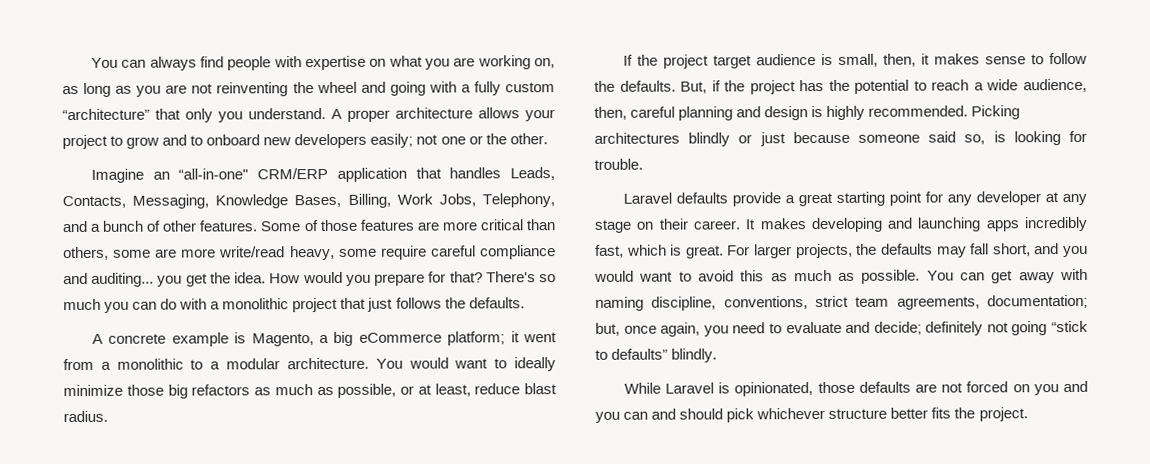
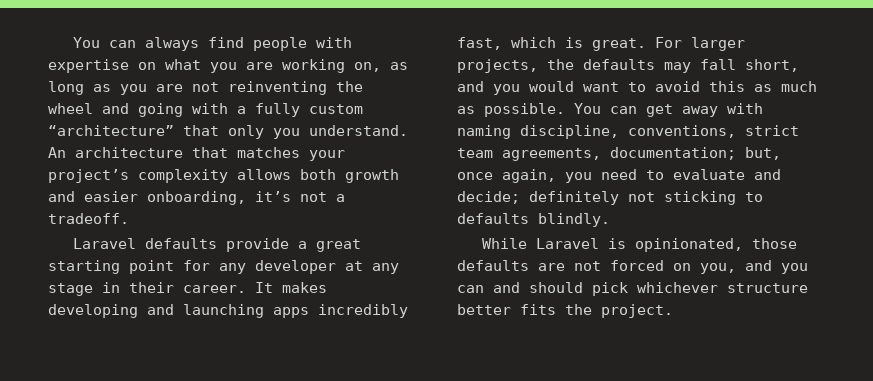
- A proper architecture allows your project to grow and to onboard new developers easily; not one or the other.
- Imagine an “all-in-one" CRM/ERP application that handles Leads, Contacts, Messaging, Knowledge Bases, Billing, Work Jobs, Telephony, and a bunch of other features. Some of those features are more critical than others, some are more write/read heavy, some require careful compliance and auditing... you get the idea. How would you prepare for that? There's so much you can do with a monolithic project that just follows the defaults.
- A concrete example is Magento, a big eCommerce platform; it went from a monolithic to a modular architecture. You would want to ideally minimize those big refactors as much as possible, or at least, reduce blast radius.
- If the project target audience is small, then, it makes sense to follow the defaults. But, if the project has the potential to reach a wide audience, then, careful planning and design is highly recommended. Picking architectures blindly or just because someone said so, is looking for trouble.
+ An architecture that matches your project’s complexity allows both growth and easier onboarding, it’s not a tradeoff.
- Laravel defaults provide a great starting point for any developer at any stage on their career.
+ Laravel defaults provide a great starting point for any developer at any stage in their career.
- You can get away with naming discipline, conventions, strict team agreements, documentation; but, once again, you need to evaluate and decide; definitely not going “stick to defaults” blindly.
+ You can get away with naming discipline, conventions, strict team agreements, documentation; but, once again, you need to evaluate and decide; definitely not sticking to defaults blindly.
- While Laravel is opinionated, those defaults are not forced on you and you can and should pick whichever structure better fits the project.
+ While Laravel is opinionated, those defaults are not forced on you, and you can and should pick whichever structure better fits the project.

